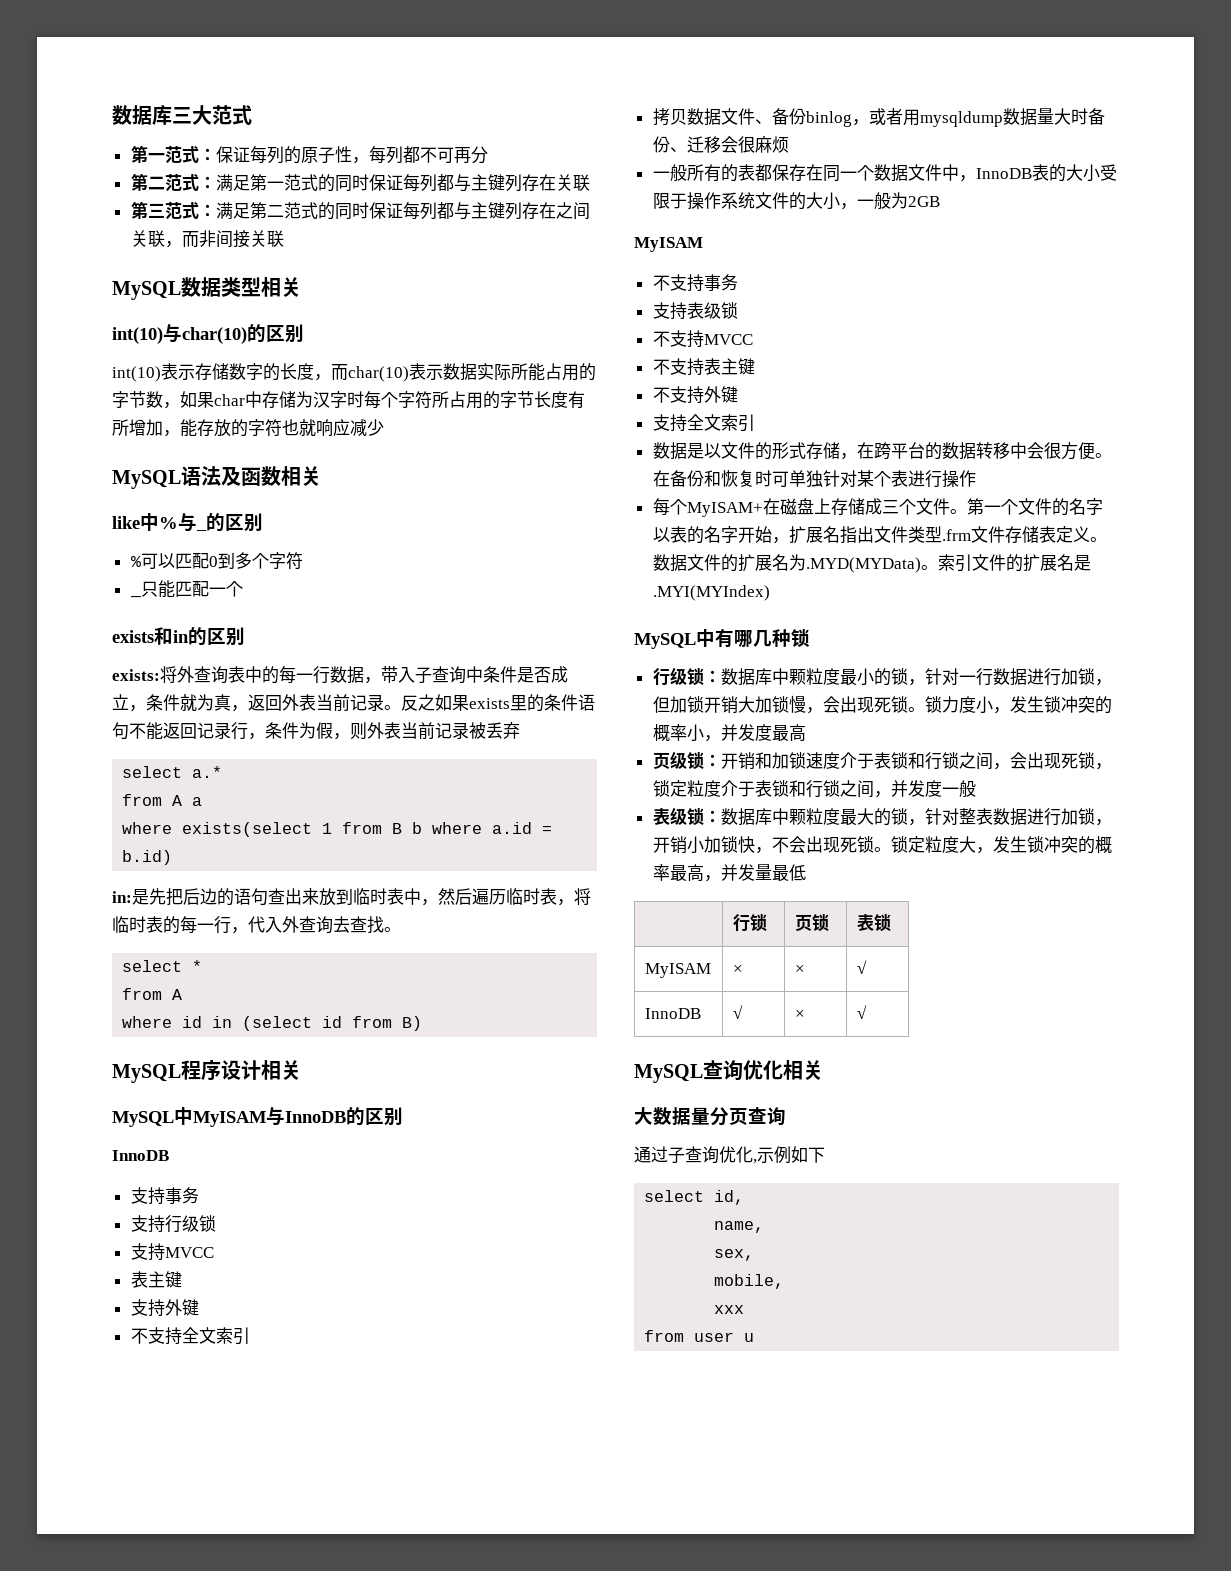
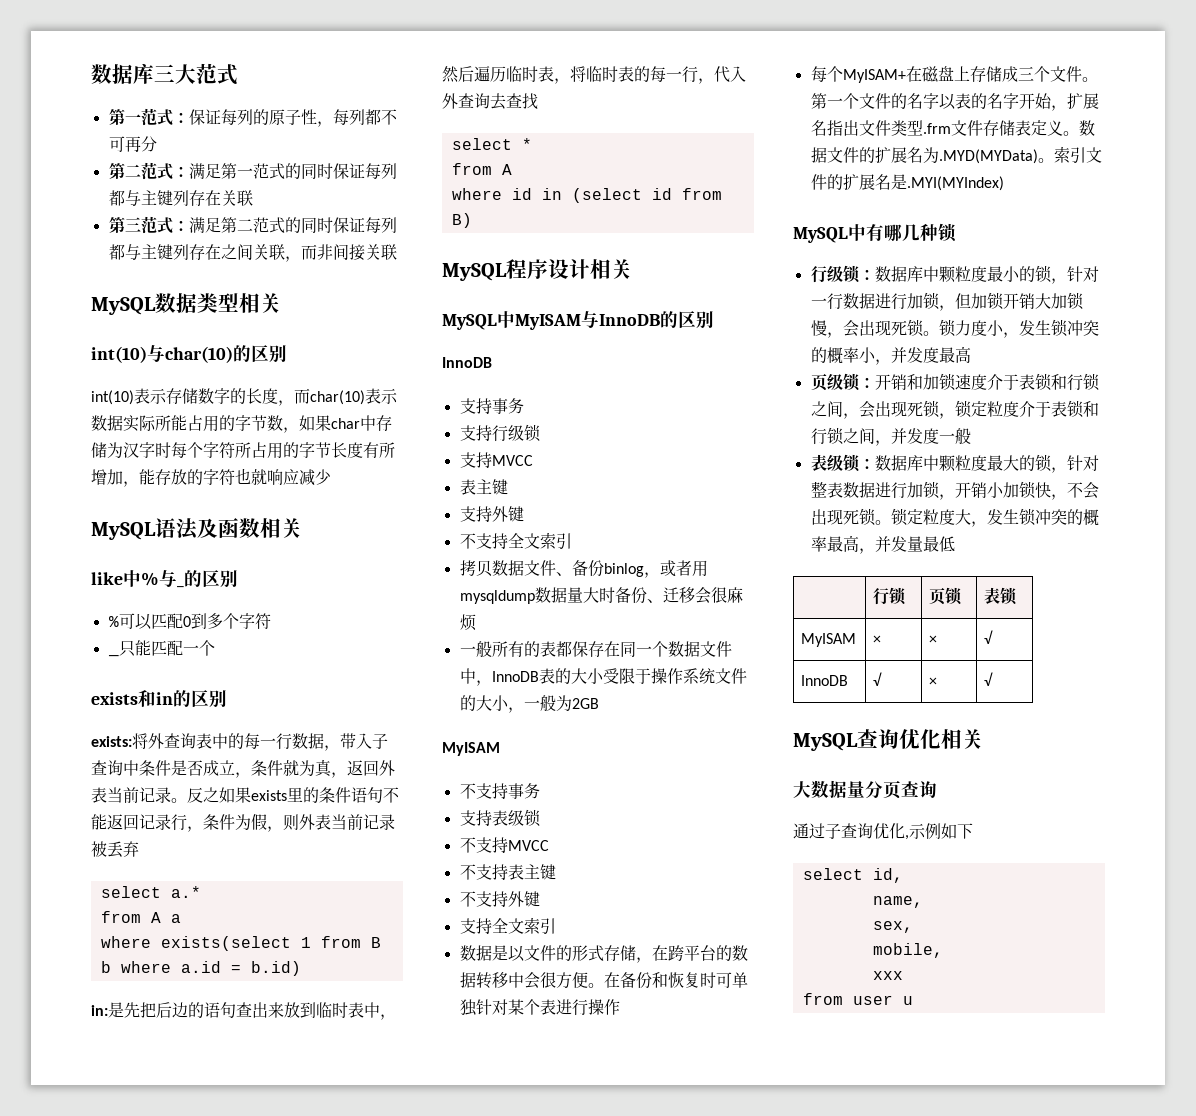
- in:是先把后边的语句查出来放到临时表中，然后遍历临时表，将临时表的每一行，代入外查询去查找。
+ in:是先把后边的语句查出来放到临时表中，然后遍历临时表，将临时表的每一行，代入外查询去查找

